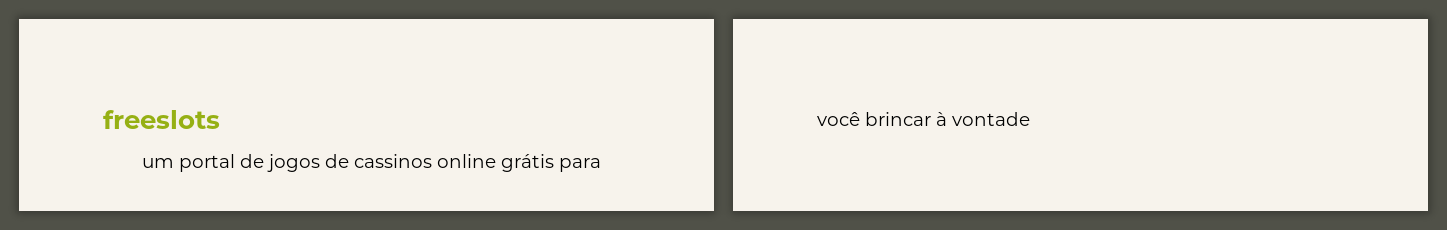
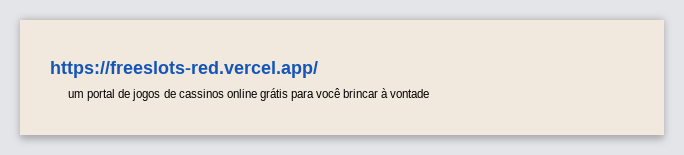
- freeslots
+ https://freeslots-red.vercel.app/

